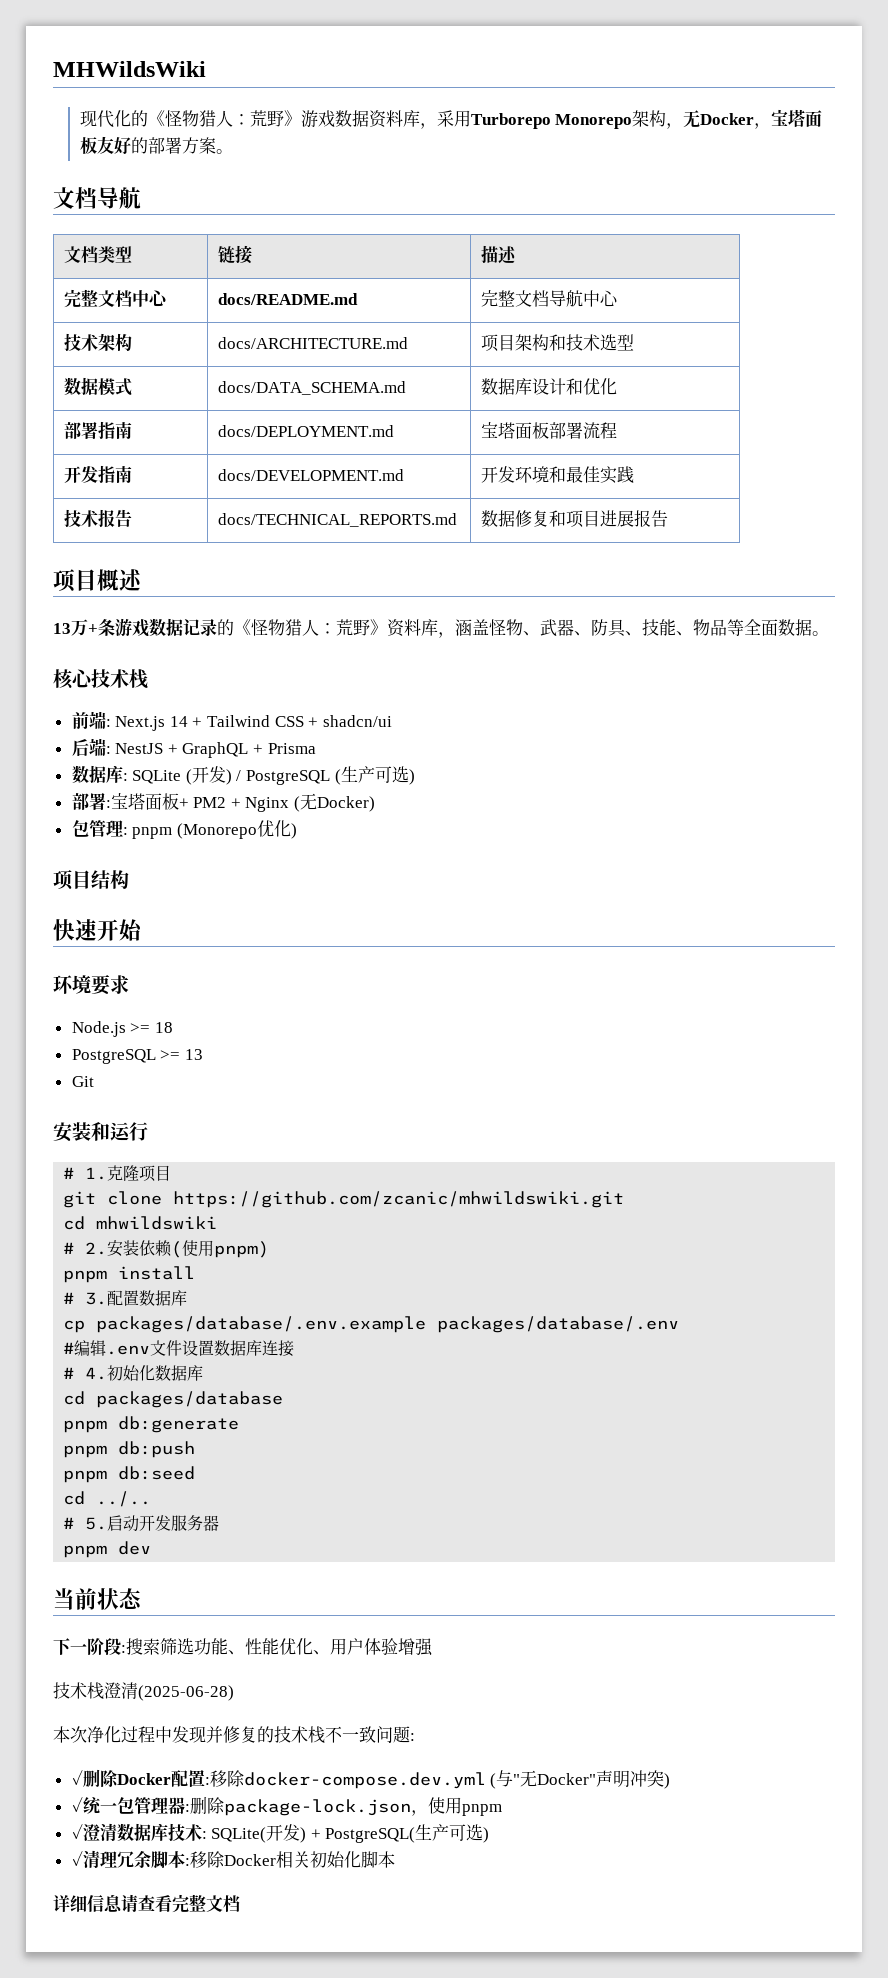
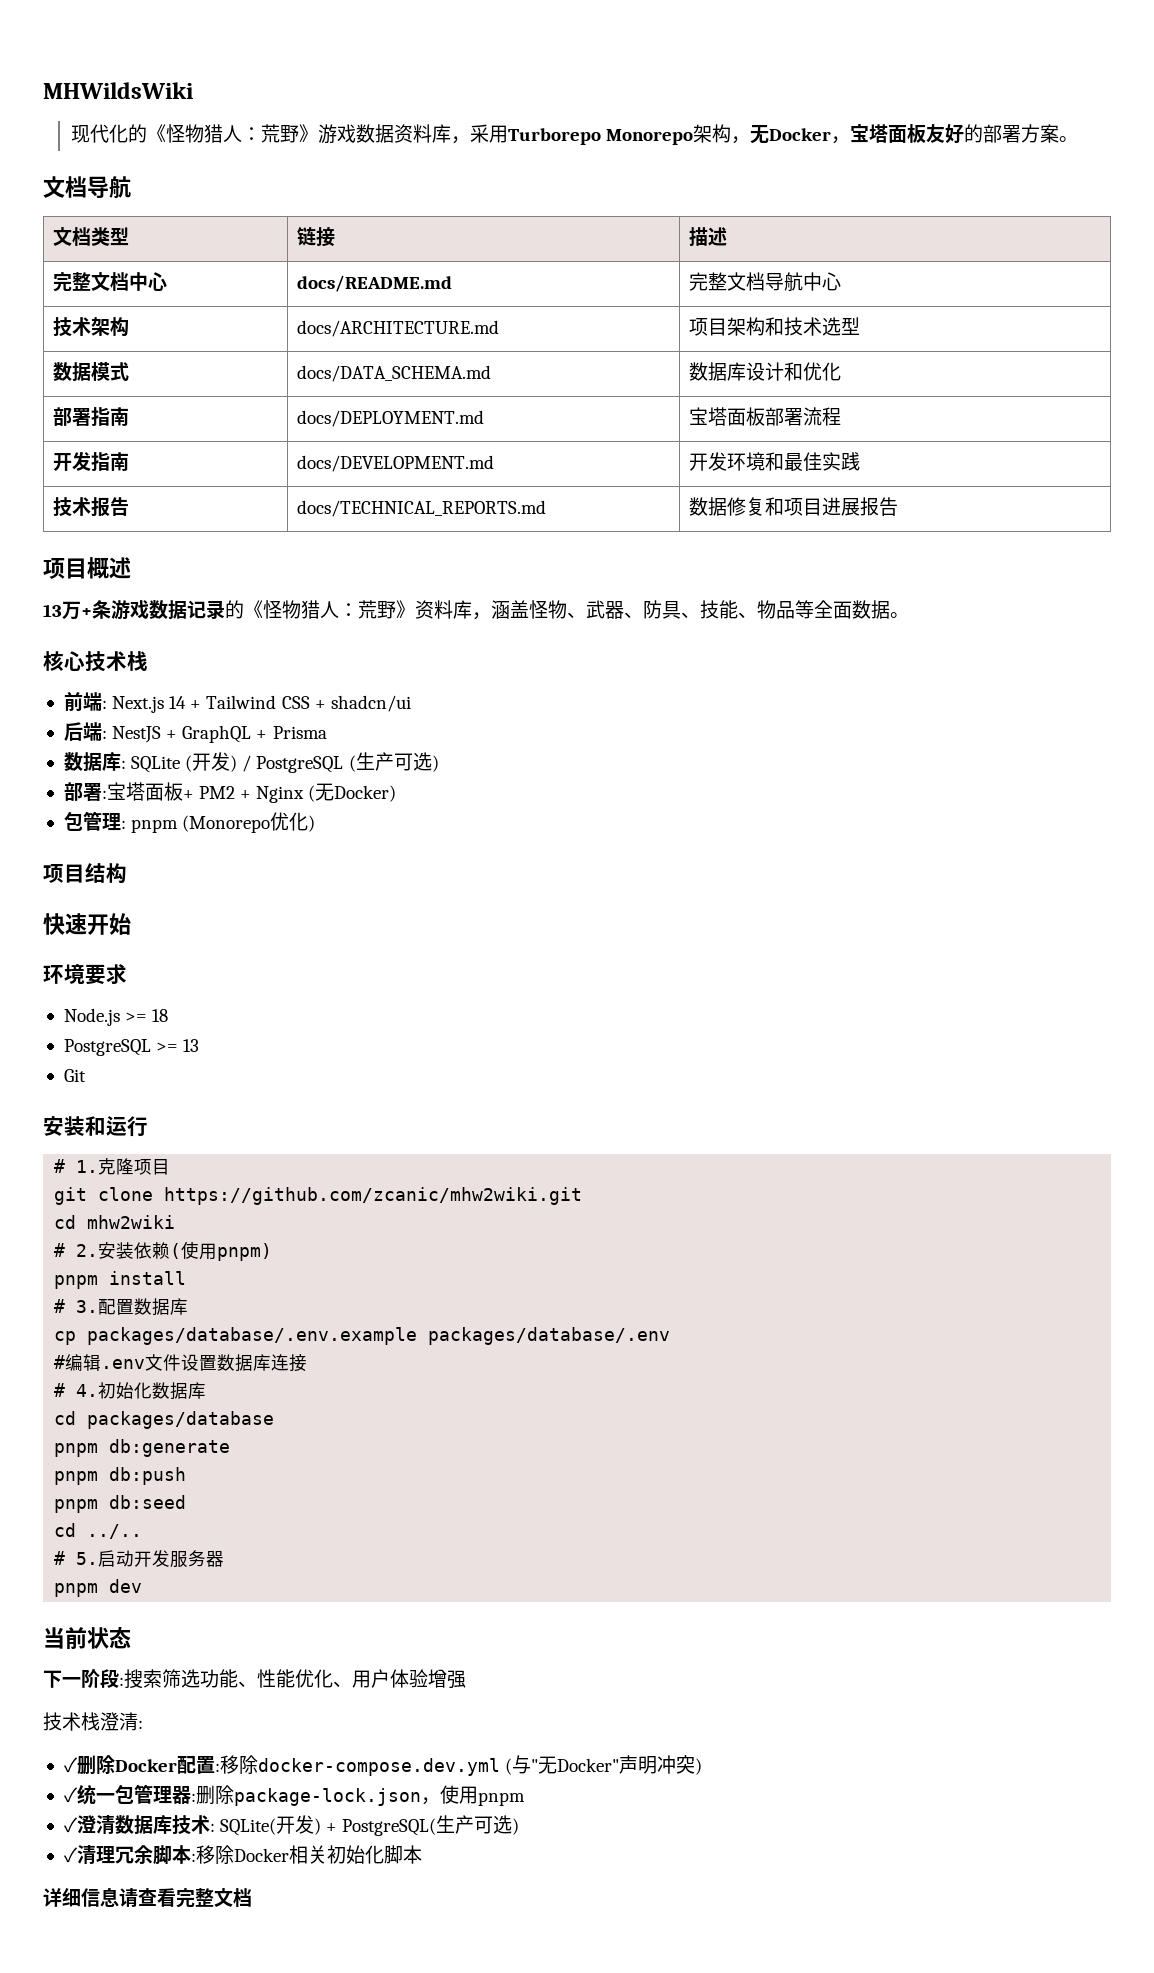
- git clone https://github.com/zcanic/mhwildswiki.git
- cd mhwildswiki
+ git clone https://github.com/zcanic/mhw2wiki.git
+ cd mhw2wiki
- 技术栈澄清(2025-06-28)
- 本次净化过程中发现并修复的技术栈不一致问题:
+ 技术栈澄清:

